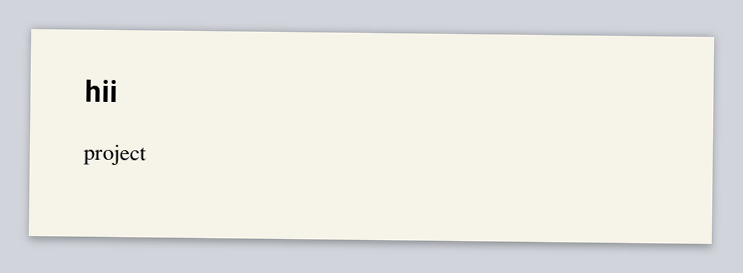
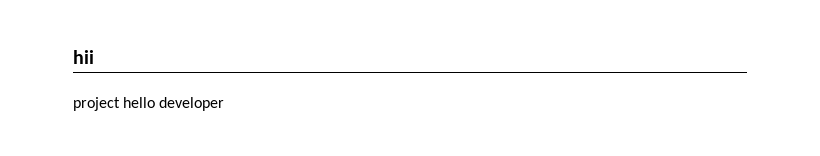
- project
+ project hello developer

